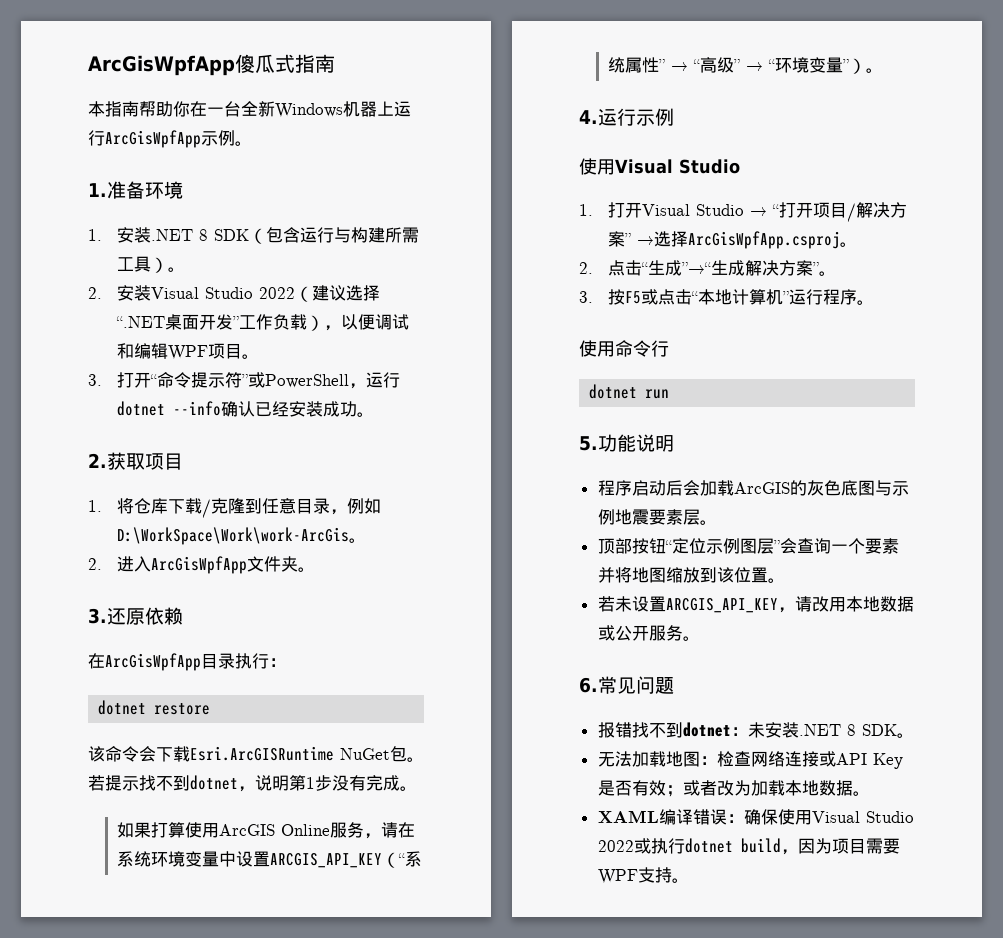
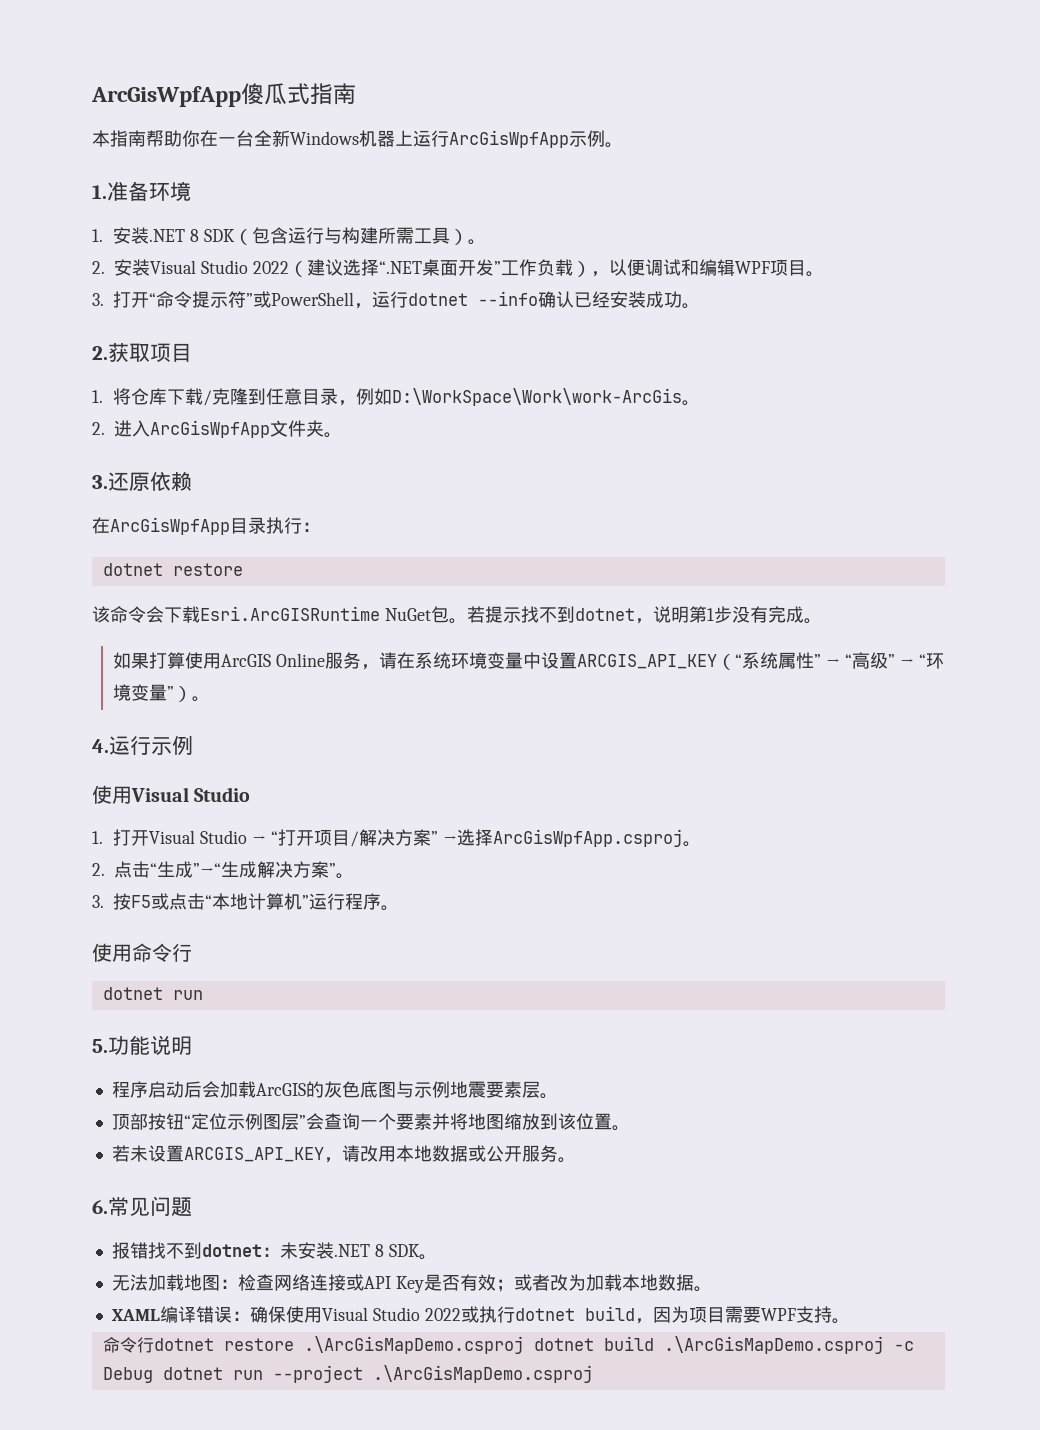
+ 命令行dotnet restore .\ArcGisMapDemo.csproj dotnet build .\ArcGisMapDemo.csproj -c Debug dotnet run --project .\ArcGisMapDemo.csproj

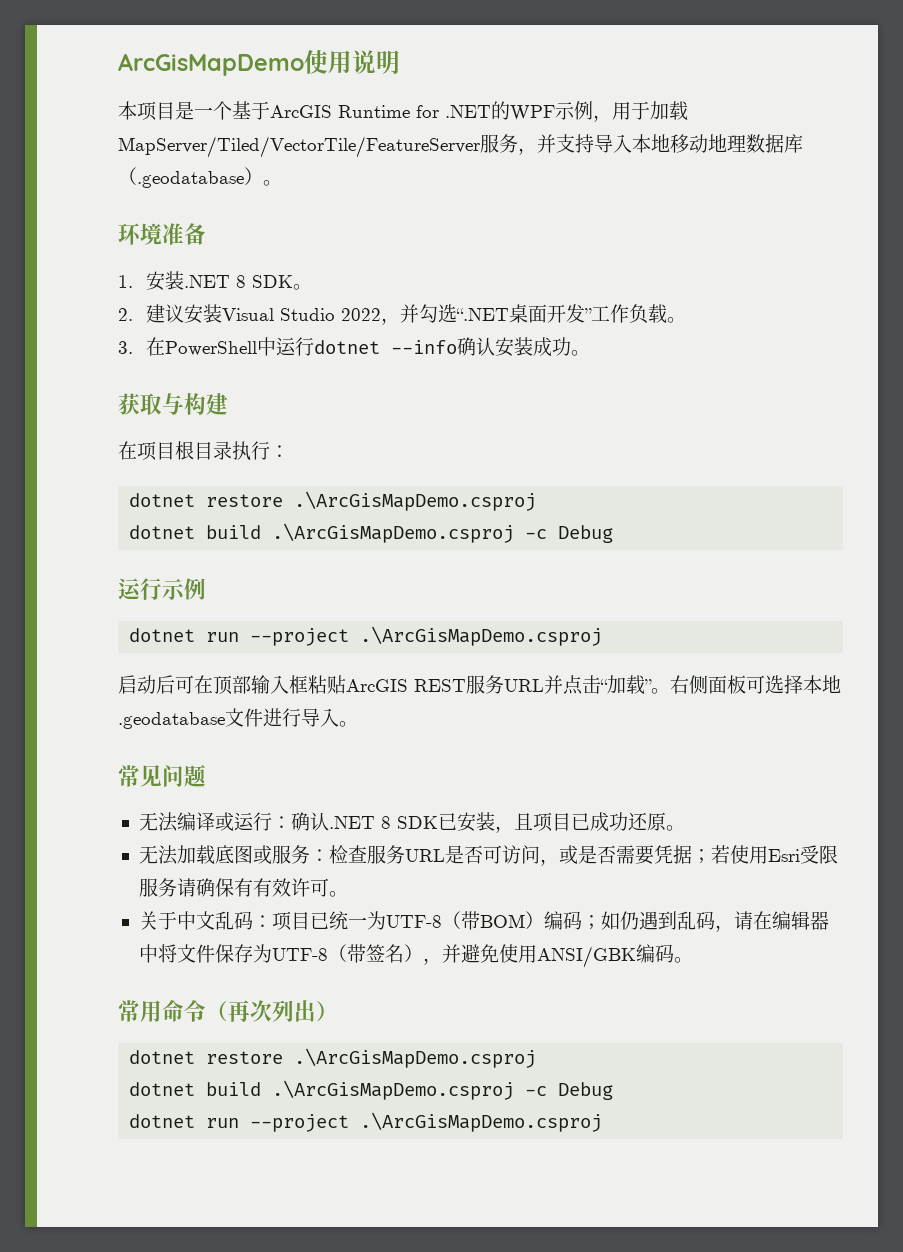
- ArcGisWpfApp傻瓜式指南
- 本指南帮助你在一台全新Windows机器上运行ArcGisWpfApp示例。
- 1.准备环境
+ ArcGisMapDemo使用说明
+ 本项目是一个基于ArcGIS Runtime for .NET的WPF示例，用于加载MapServer/Tiled/VectorTile/FeatureServer服务，并支持导入本地移动地理数据库（.geodatabase）。
+ 环境准备
- 1.安装.NET 8 SDK（包含运行与构建所需工具）。
- 2.安装Visual Studio 2022（建议选择“.NET桌面开发”工作负载），以便调试和编辑WPF项目。
- 3.打开“命令提示符”或PowerShell，运行dotnet --info确认已经安装成功。
+ 1.安装.NET 8 SDK。
+ 2.建议安装Visual Studio 2022，并勾选“.NET桌面开发”工作负载。
+ 3.在PowerShell中运行dotnet --info确认安装成功。
- 2.获取项目
- 1.将仓库下载/克隆到任意目录，例如D:\WorkSpace\Work\work-ArcGis。
- 2.进入ArcGisWpfApp文件夹。
- 3.还原依赖
- 在ArcGisWpfApp目录执行：
- dotnet restore
- 该命令会下载Esri.ArcGISRuntime NuGet包。若提示找不到dotnet，说明第1步没有完成。
- 如果打算使用ArcGIS Online服务，请在系统环境变量中设置ARCGIS_API_KEY（“系统属性” → “高级” → “环境变量”）。
- 4.运行示例
- 使用Visual Studio
- 1.打开Visual Studio → “打开项目/解决方案” →选择ArcGisWpfApp.csproj。
- 2.点击“生成”→“生成解决方案”。
- 3.按F5或点击“本地计算机”运行程序。
- 使用命令行
- dotnet run
- 5.功能说明
- 程序启动后会加载ArcGIS的灰色底图与示例地震要素层。
- 顶部按钮“定位示例图层”会查询一个要素并将地图缩放到该位置。
- 若未设置ARCGIS_API_KEY，请改用本地数据或公开服务。
- 6.常见问题
- 报错找不到dotnet：未安装.NET 8 SDK。
- 无法加载地图：检查网络连接或API Key是否有效；或者改为加载本地数据。
- XAML编译错误：确保使用Visual Studio 2022或执行dotnet build，因为项目需要WPF支持。
- 命令行dotnet restore .\ArcGisMapDemo.csproj dotnet build .\ArcGisMapDemo.csproj -c Debug dotnet run --project .\ArcGisMapDemo.csproj
+ 获取与构建
+ 在项目根目录执行：
+ dotnet restore .\ArcGisMapDemo.csproj
+ dotnet build .\ArcGisMapDemo.csproj -c Debug
+ 运行示例
+ dotnet run --project .\ArcGisMapDemo.csproj
+ 启动后可在顶部输入框粘贴ArcGIS REST服务URL并点击“加载”。右侧面板可选择本地.geodatabase文件进行导入。
+ 常见问题
+ 无法编译或运行：确认.NET 8 SDK已安装，且项目已成功还原。
+ 无法加载底图或服务：检查服务URL是否可访问，或是否需要凭据；若使用Esri受限服务请确保有有效许可。
+ 关于中文乱码：项目已统一为UTF-8（带BOM）编码；如仍遇到乱码，请在编辑器中将文件保存为UTF-8（带签名），并避免使用ANSI/GBK编码。
+ 常用命令（再次列出）
+ dotnet restore .\ArcGisMapDemo.csproj
+ dotnet build .\ArcGisMapDemo.csproj -c Debug
+ dotnet run --project .\ArcGisMapDemo.csproj

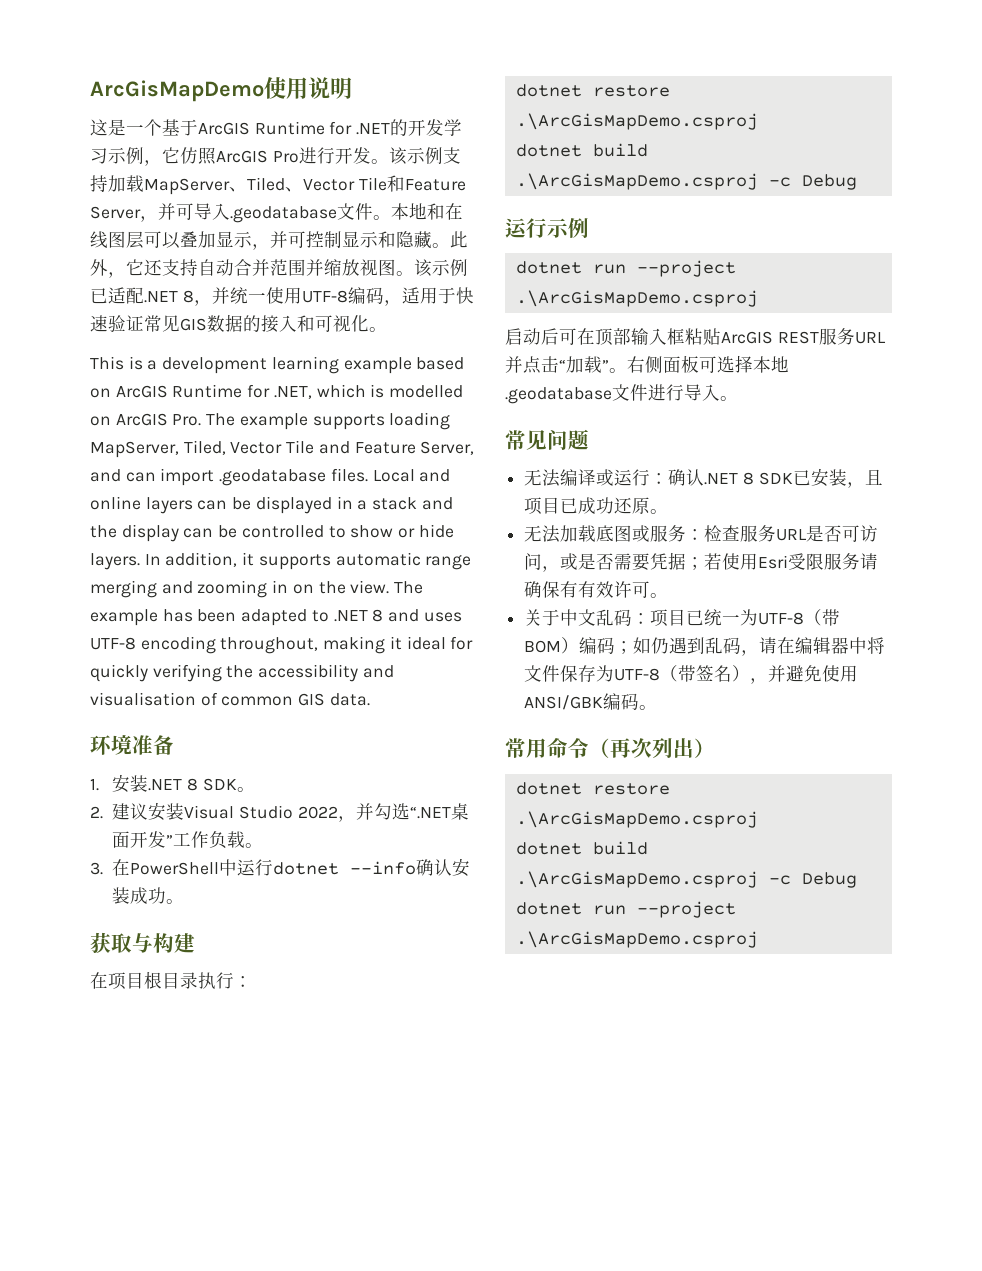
- 本项目是一个基于ArcGIS Runtime for .NET的WPF示例，用于加载MapServer/Tiled/VectorTile/FeatureServer服务，并支持导入本地移动地理数据库（.geodatabase）。
+ 这是一个基于ArcGIS Runtime for .NET的开发学习示例，它仿照ArcGIS Pro进行开发。该示例支持加载MapServer、Tiled、Vector Tile和Feature Server，并可导入.geodatabase文件。本地和在线图层可以叠加显示，并可控制显示和隐藏。此外，它还支持自动合并范围并缩放视图。该示例已适配.NET 8，并统一使用UTF-8编码，适用于快速验证常见GIS数据的接入和可视化。
+ This is a development learning example based on ArcGIS Runtime for .NET, which is modelled on ArcGIS Pro. The example supports loading MapServer, Tiled, Vector Tile and Feature Server, and can import .geodatabase files. Local and online layers can be displayed in a stack and the display can be controlled to show or hide layers. In addition, it supports automatic range merging and zooming in on the view. The example has been adapted to .NET 8 and uses UTF-8 encoding throughout, making it ideal for quickly verifying the accessibility and visualisation of common GIS data.

